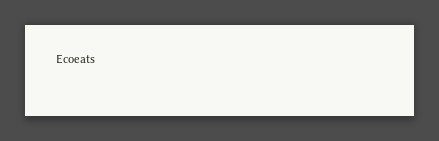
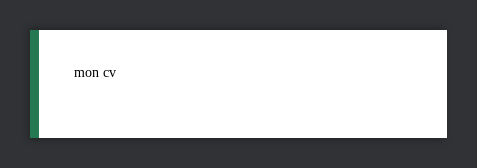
- Ecoeats
+ mon cv

